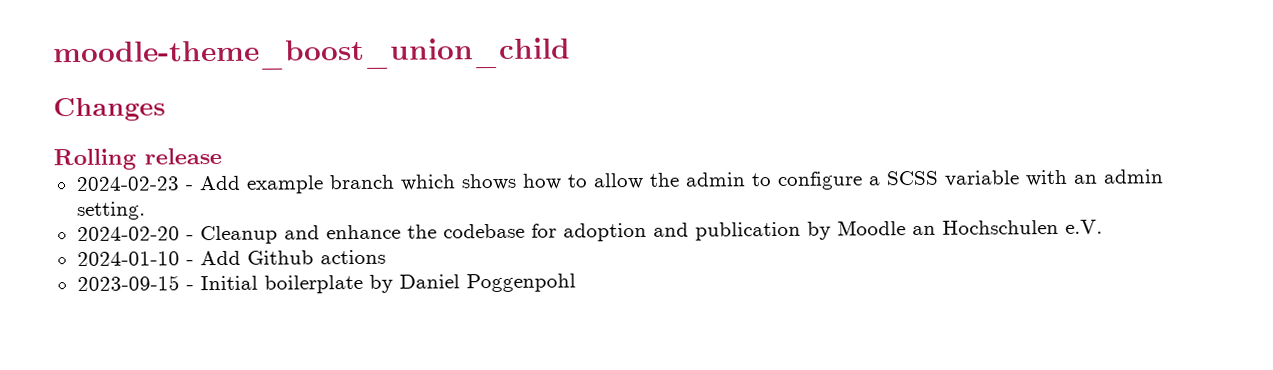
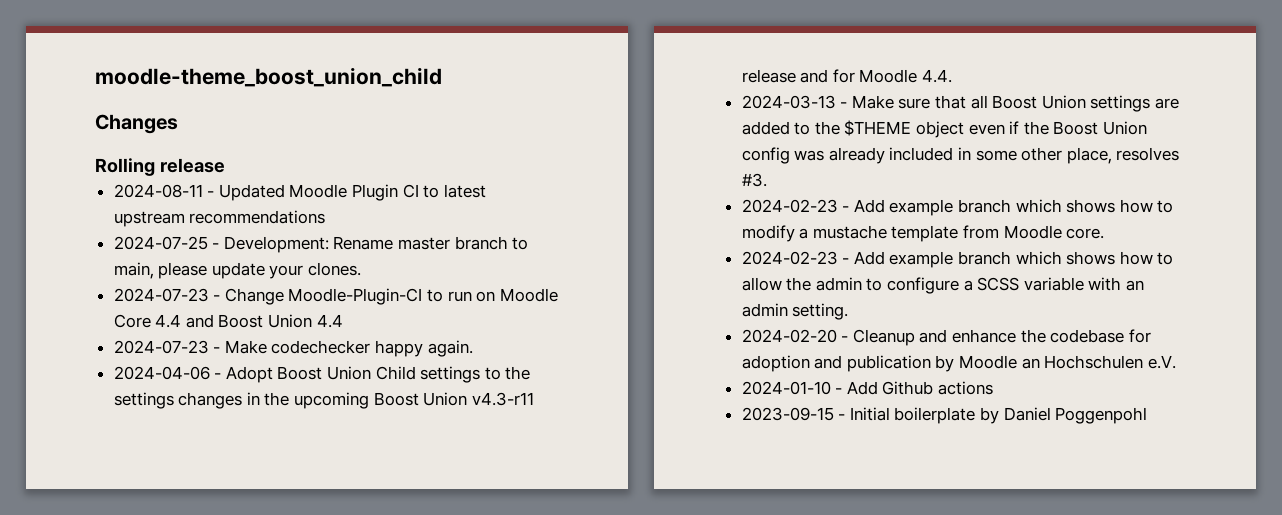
+ 2024-08-11 - Updated Moodle Plugin CI to latest upstream recommendations
+ 2024-07-25 - Development: Rename master branch to main, please update your clones.
+ 2024-07-23 - Change Moodle-Plugin-CI to run on Moodle Core 4.4 and Boost Union 4.4
+ 2024-07-23 - Make codechecker happy again.
+ 2024-04-06 - Adopt Boost Union Child settings to the settings changes in the upcoming Boost Union v4.3-r11 release and for Moodle 4.4.
+ 2024-03-13 - Make sure that all Boost Union settings are added to the $THEME object even if the Boost Union config was already included in some other place, resolves #3.
+ 2024-02-23 - Add example branch which shows how to modify a mustache template from Moodle core.

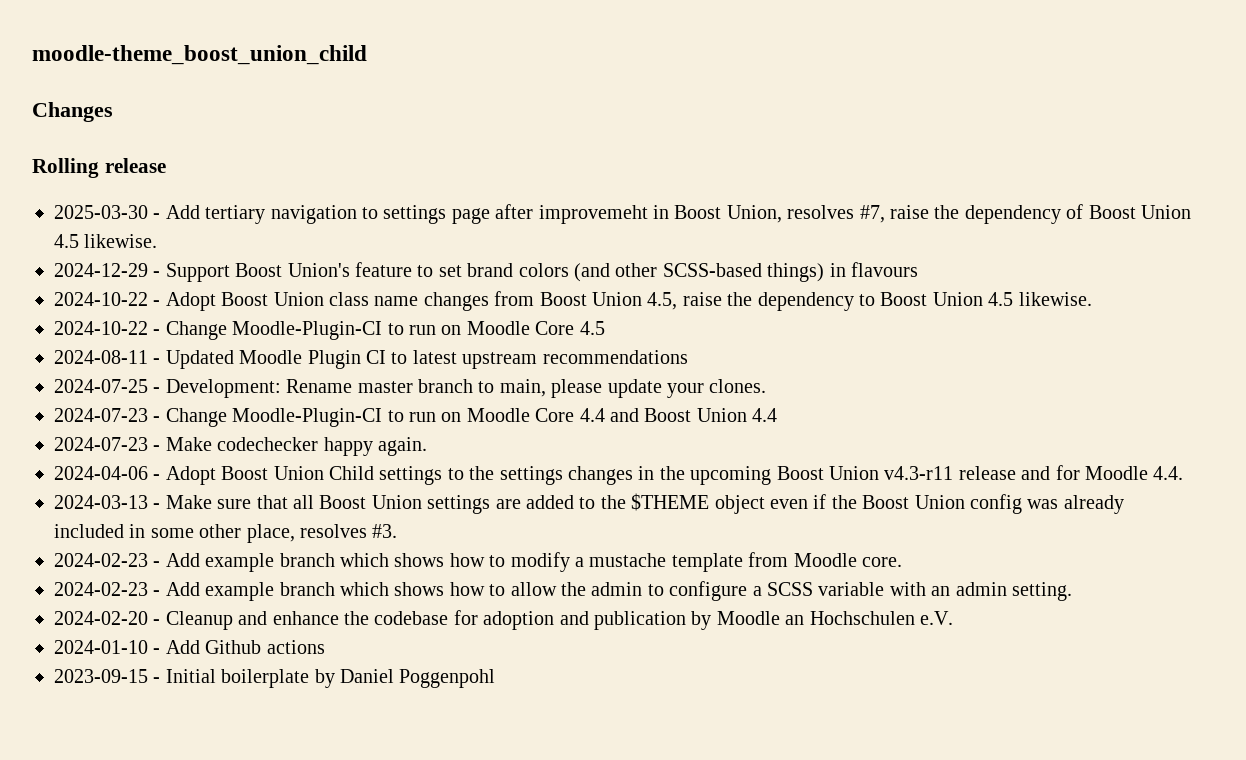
+ 2025-03-30 - Add tertiary navigation to settings page after improvemeht in Boost Union, resolves #7, raise the dependency of Boost Union 4.5 likewise.
+ 2024-12-29 - Support Boost Union's feature to set brand colors (and other SCSS-based things) in flavours
+ 2024-10-22 - Adopt Boost Union class name changes from Boost Union 4.5, raise the dependency to Boost Union 4.5 likewise.
+ 2024-10-22 - Change Moodle-Plugin-CI to run on Moodle Core 4.5

